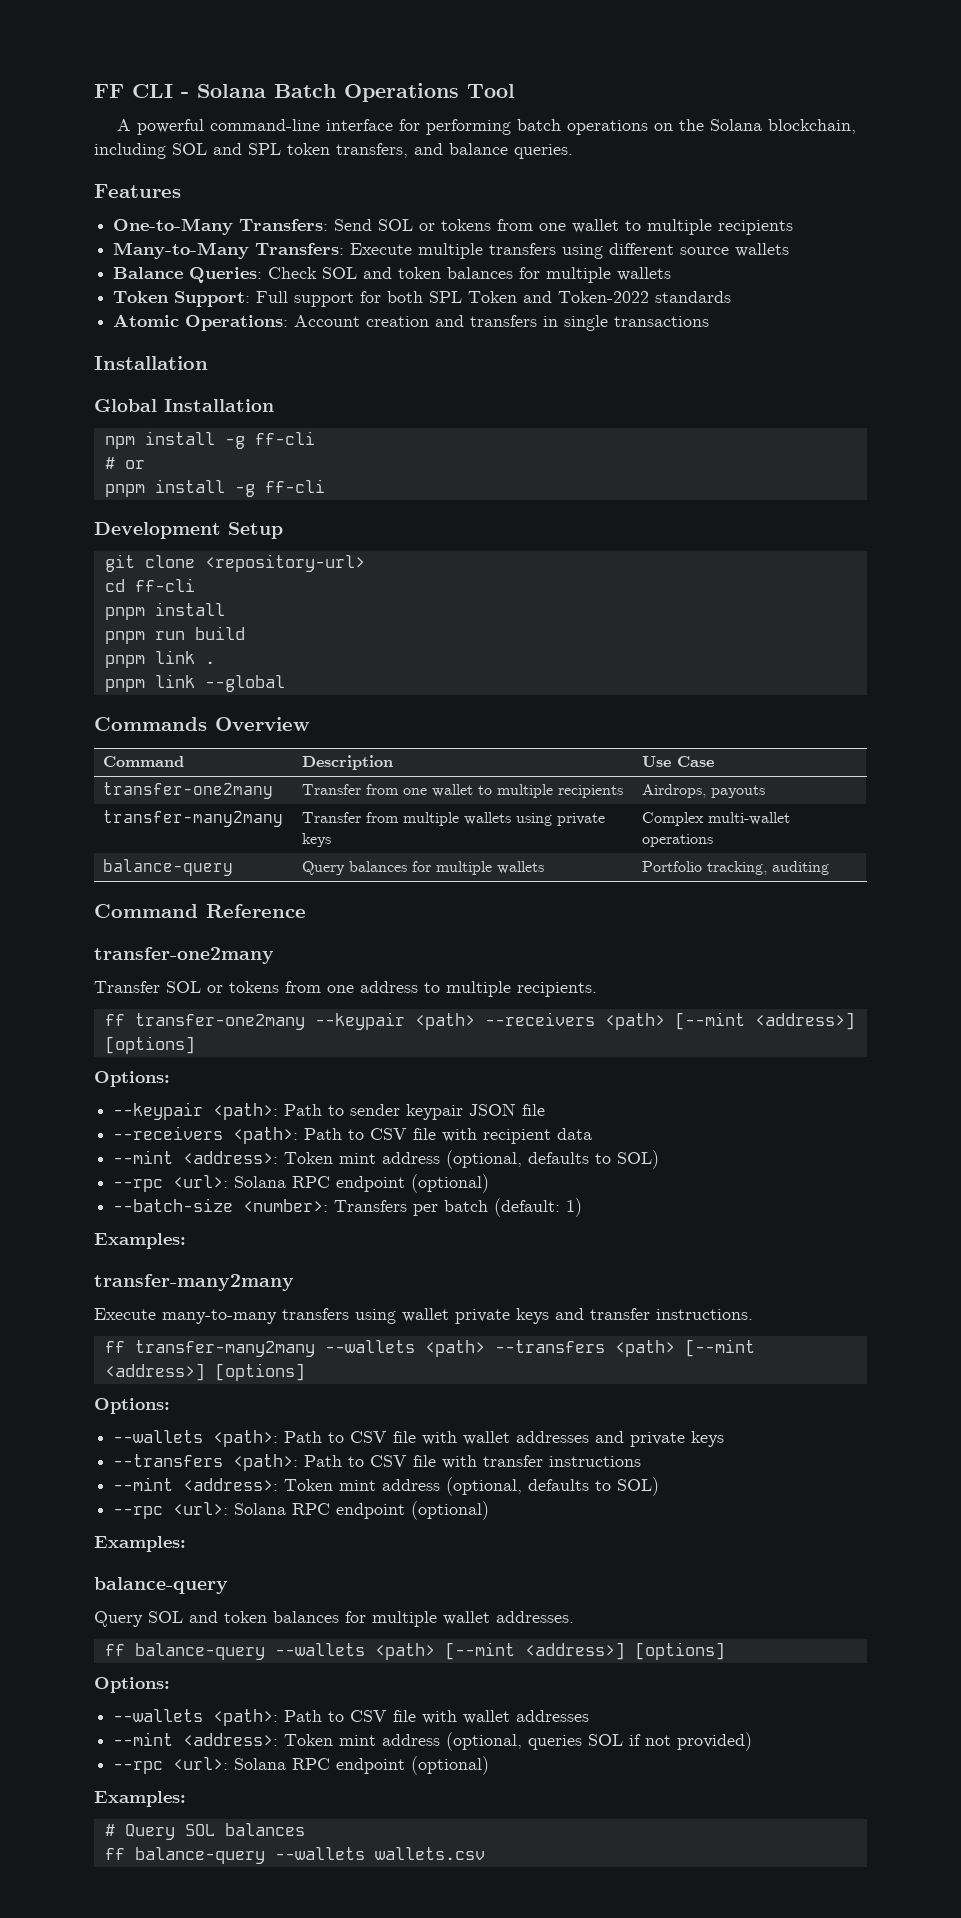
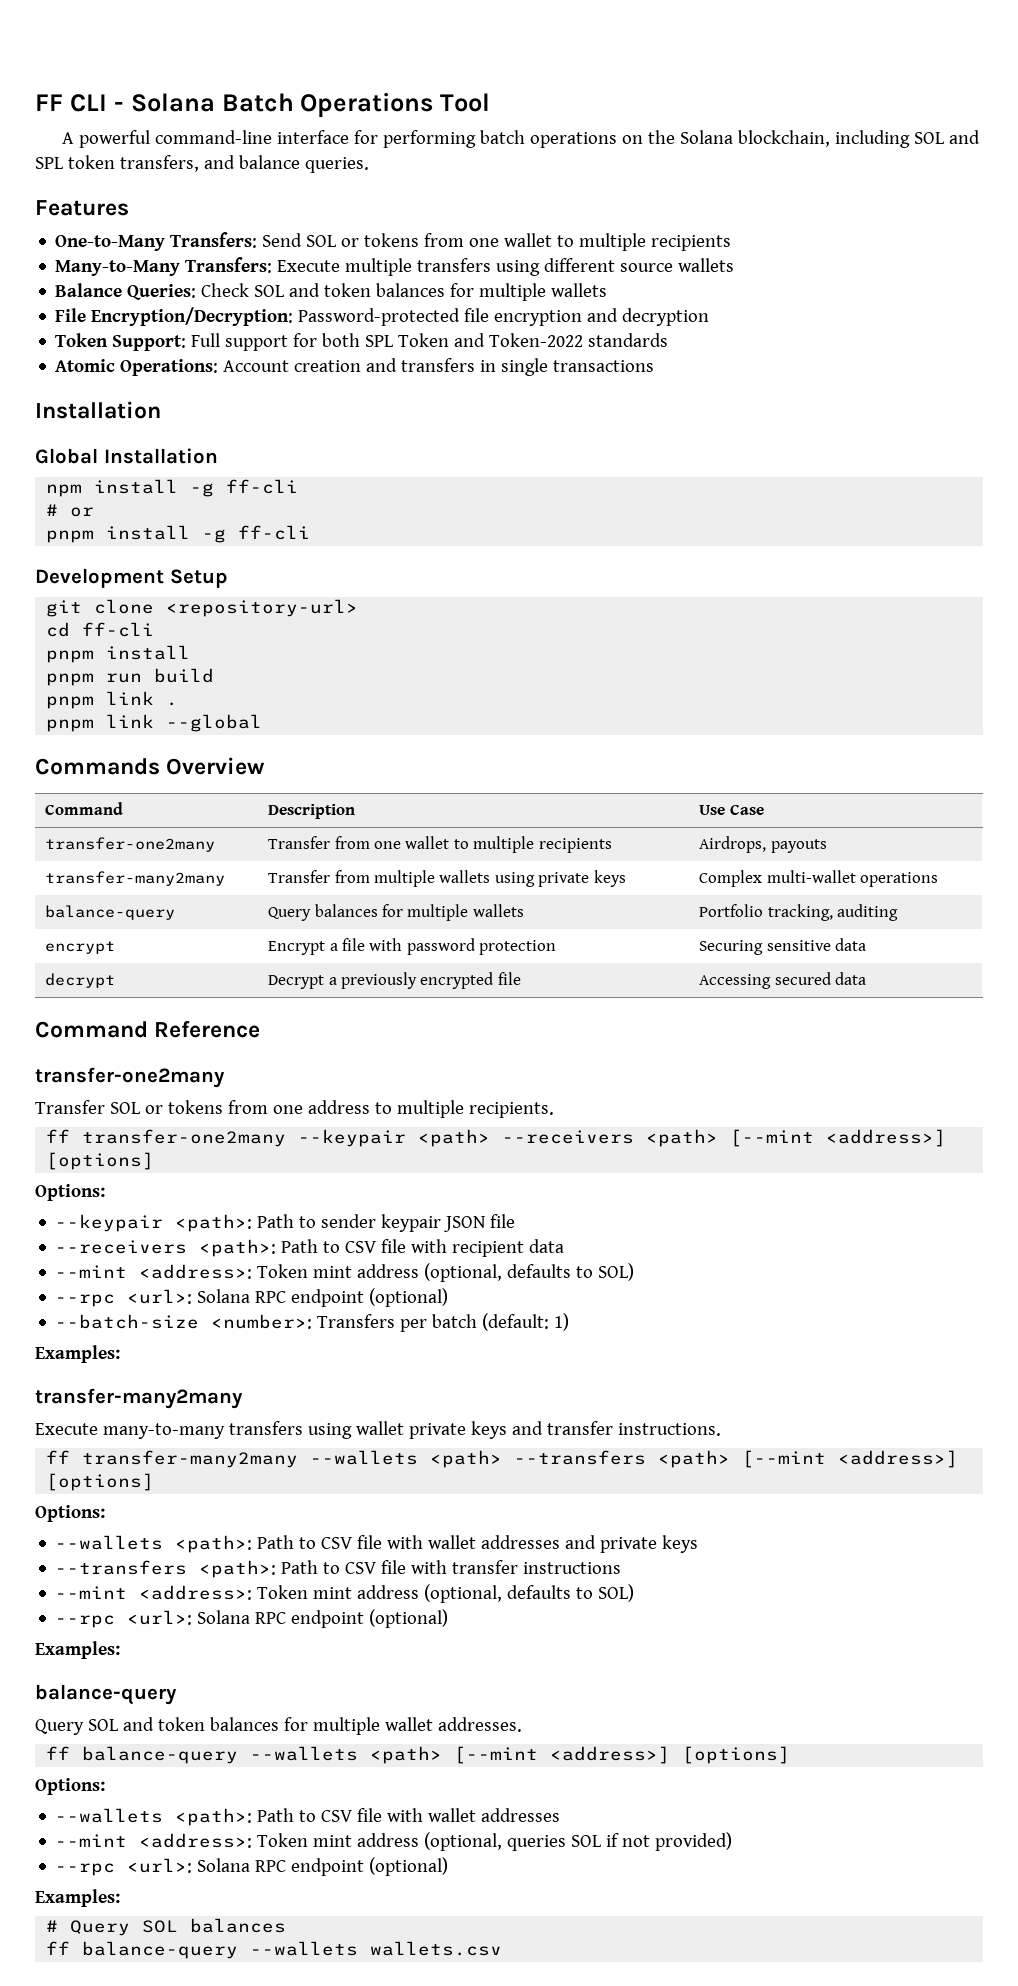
+ File Encryption/Decryption: Password-protected file encryption and decryption
+ encrypt | Encrypt a file with password protection | Securing sensitive data
+ decrypt | Decrypt a previously encrypted file | Accessing secured data

